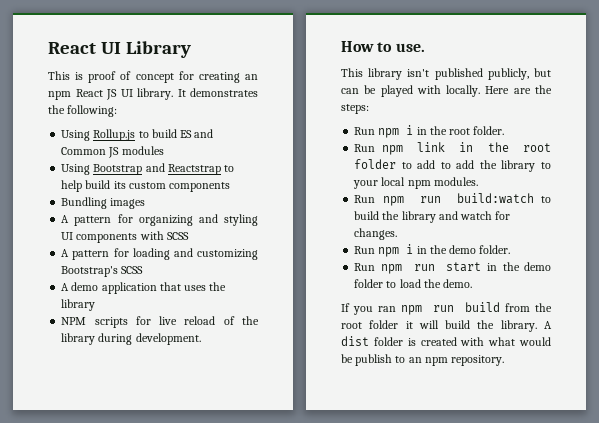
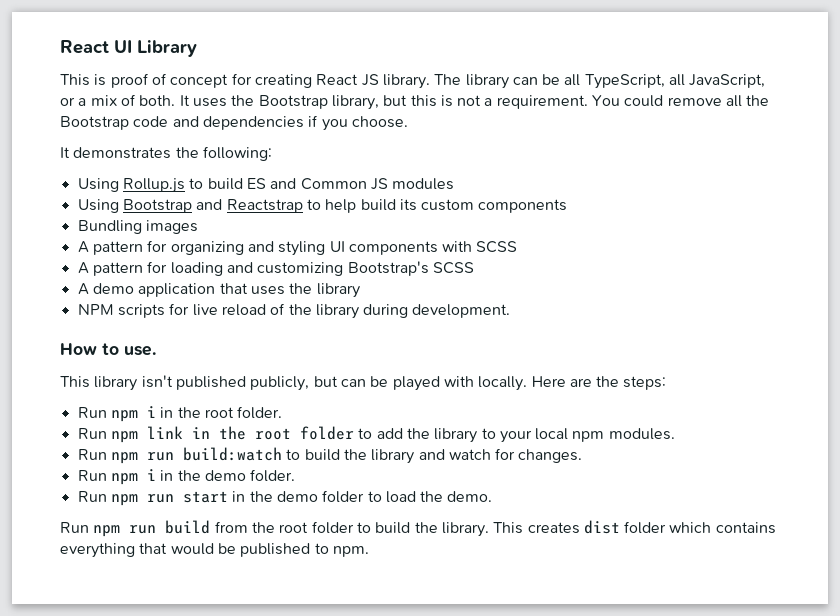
- This is proof of concept for creating an npm React JS UI library. It demonstrates the following:
+ This is proof of concept for creating React JS library. The library can be all TypeScript, all JavaScript, or a mix of both. It uses the Bootstrap library, but this is not a requirement. You could remove all the Bootstrap code and dependencies if you choose.
+ It demonstrates the following:
- Run npm link in the root folder to add to add the library to your local npm modules.
+ Run npm link in the root folder to add the library to your local npm modules.
- If you ran npm run build from the root folder it will build the library.
+ Run npm run build from the root folder to build the library.
- A dist folder is created with what would be publish to an npm repository.
+ This creates dist folder which contains everything that would be published to npm.

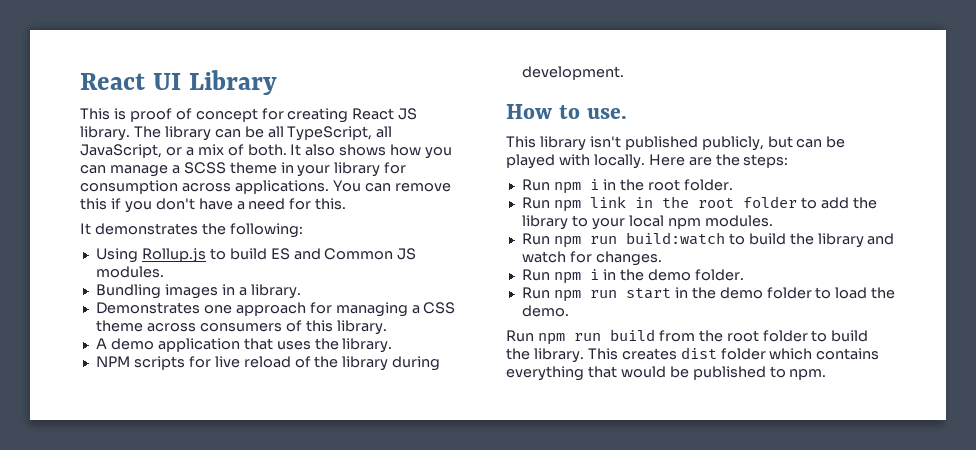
- It uses the Bootstrap library, but this is not a requirement. You could remove all the Bootstrap code and dependencies if you choose.
+ It also shows how you can manage a SCSS theme in your library for consumption across applications. You can remove this if you don't have a need for this.
- Using Rollup.js to build ES and Common JS modules
- Using Bootstrap and Reactstrap to help build its custom components
- Bundling images
- A pattern for organizing and styling UI components with SCSS
- A pattern for loading and customizing Bootstrap's SCSS
+ Using Rollup.js to build ES and Common JS modules.
+ Bundling images in a library.
+ Demonstrates one approach for managing a CSS theme across consumers of this library.
- A demo application that uses the library
+ A demo application that uses the library.

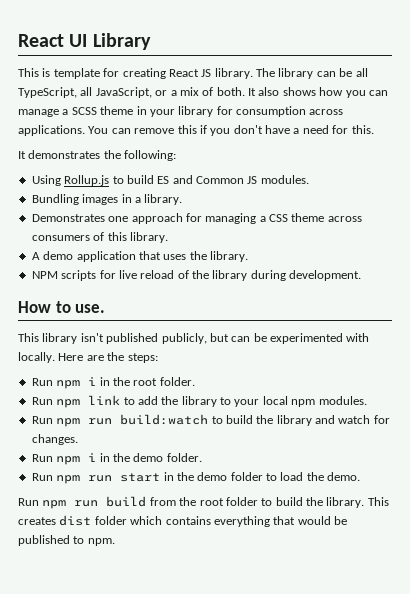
- This is proof of concept for creating React JS library.
+ This is template for creating React JS library.
- This library isn't published publicly, but can be played with locally.
+ This library isn't published publicly, but can be experimented with locally.
- Run npm link in the root folder to add the library to your local npm modules.
+ Run npm link to add the library to your local npm modules.

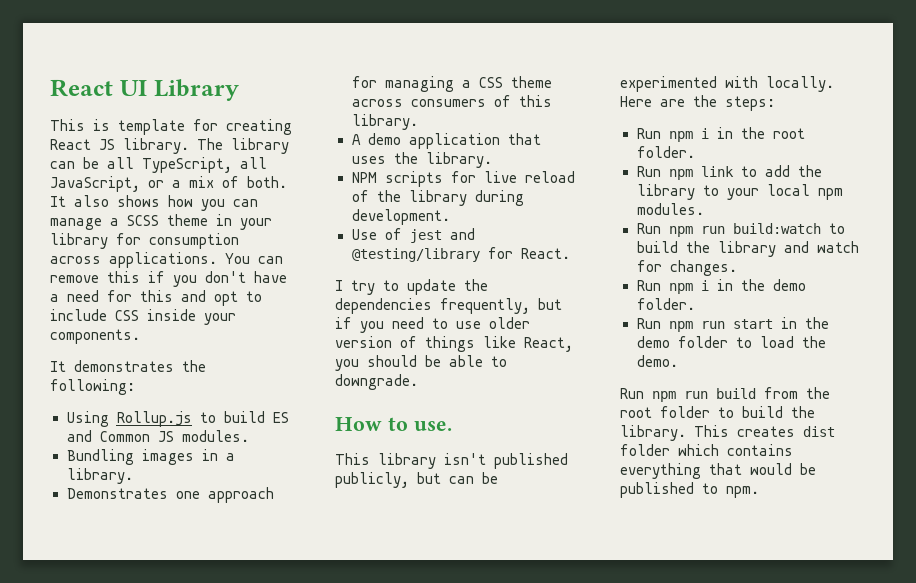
- You can remove this if you don't have a need for this.
+ You can remove this if you don't have a need for this and opt to include CSS inside your components.
+ Use of jest and @testing/library for React.
+ I try to update the dependencies frequently, but if you need to use older version of things like React, you should be able to downgrade.

